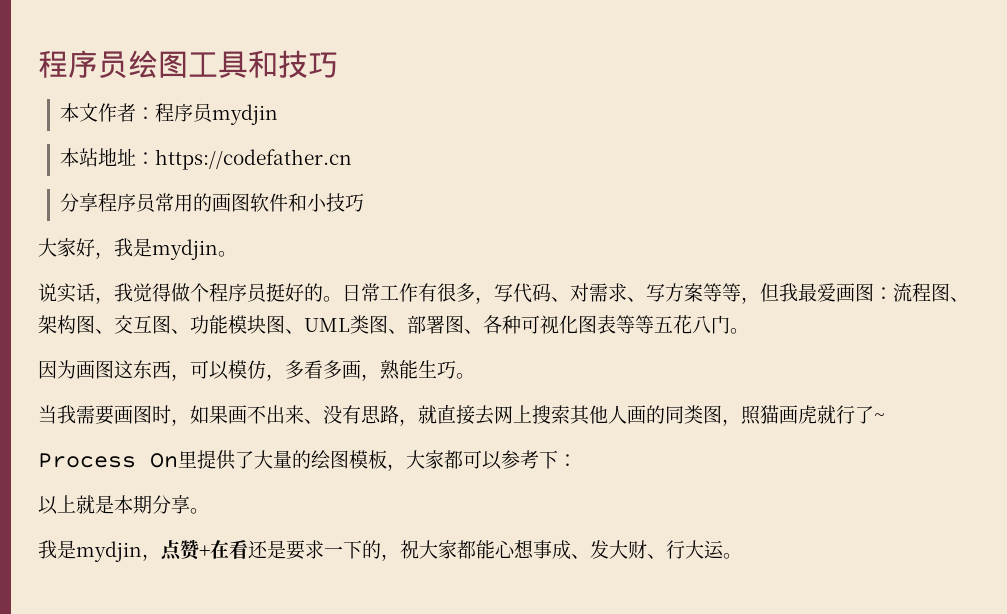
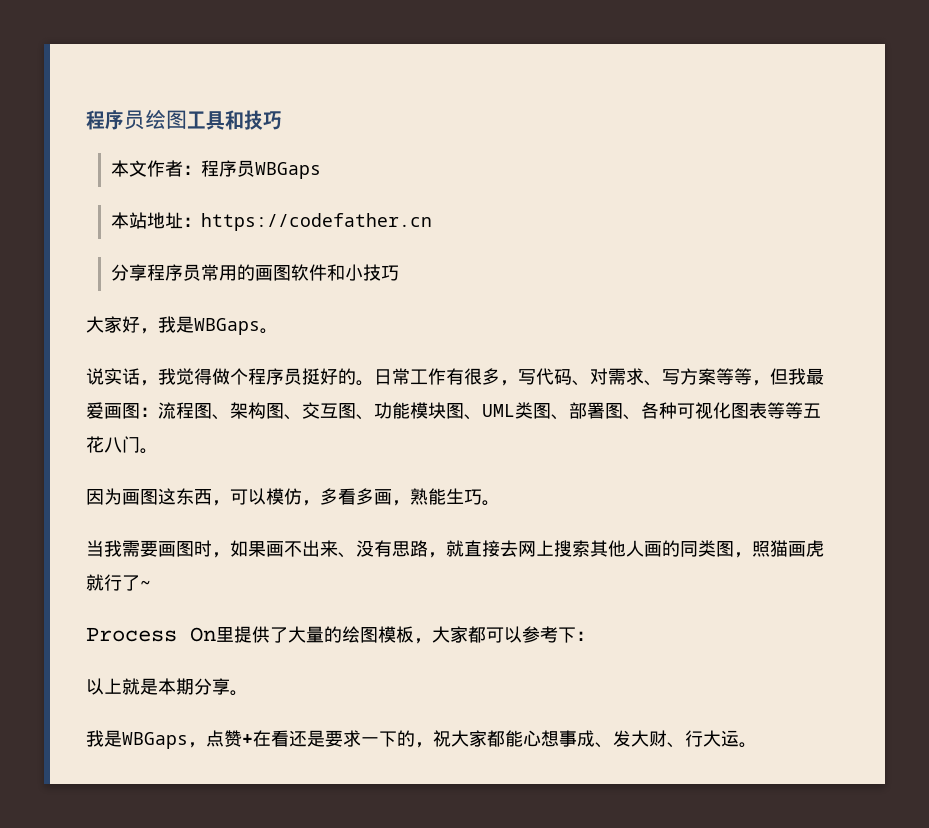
- 本文作者：程序员mydjin
+ 本文作者：程序员WBGaps
- 大家好，我是mydjin。
+ 大家好，我是WBGaps。
- 我是mydjin，点赞+在看还是要求一下的，祝大家都能心想事成、发大财、行大运。
+ 我是WBGaps，点赞+在看还是要求一下的，祝大家都能心想事成、发大财、行大运。

